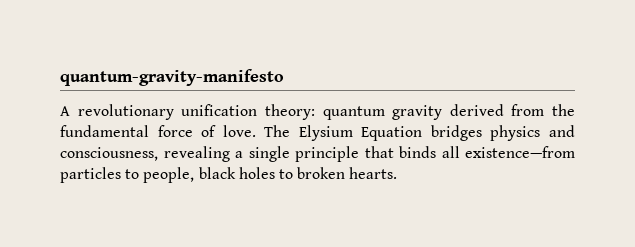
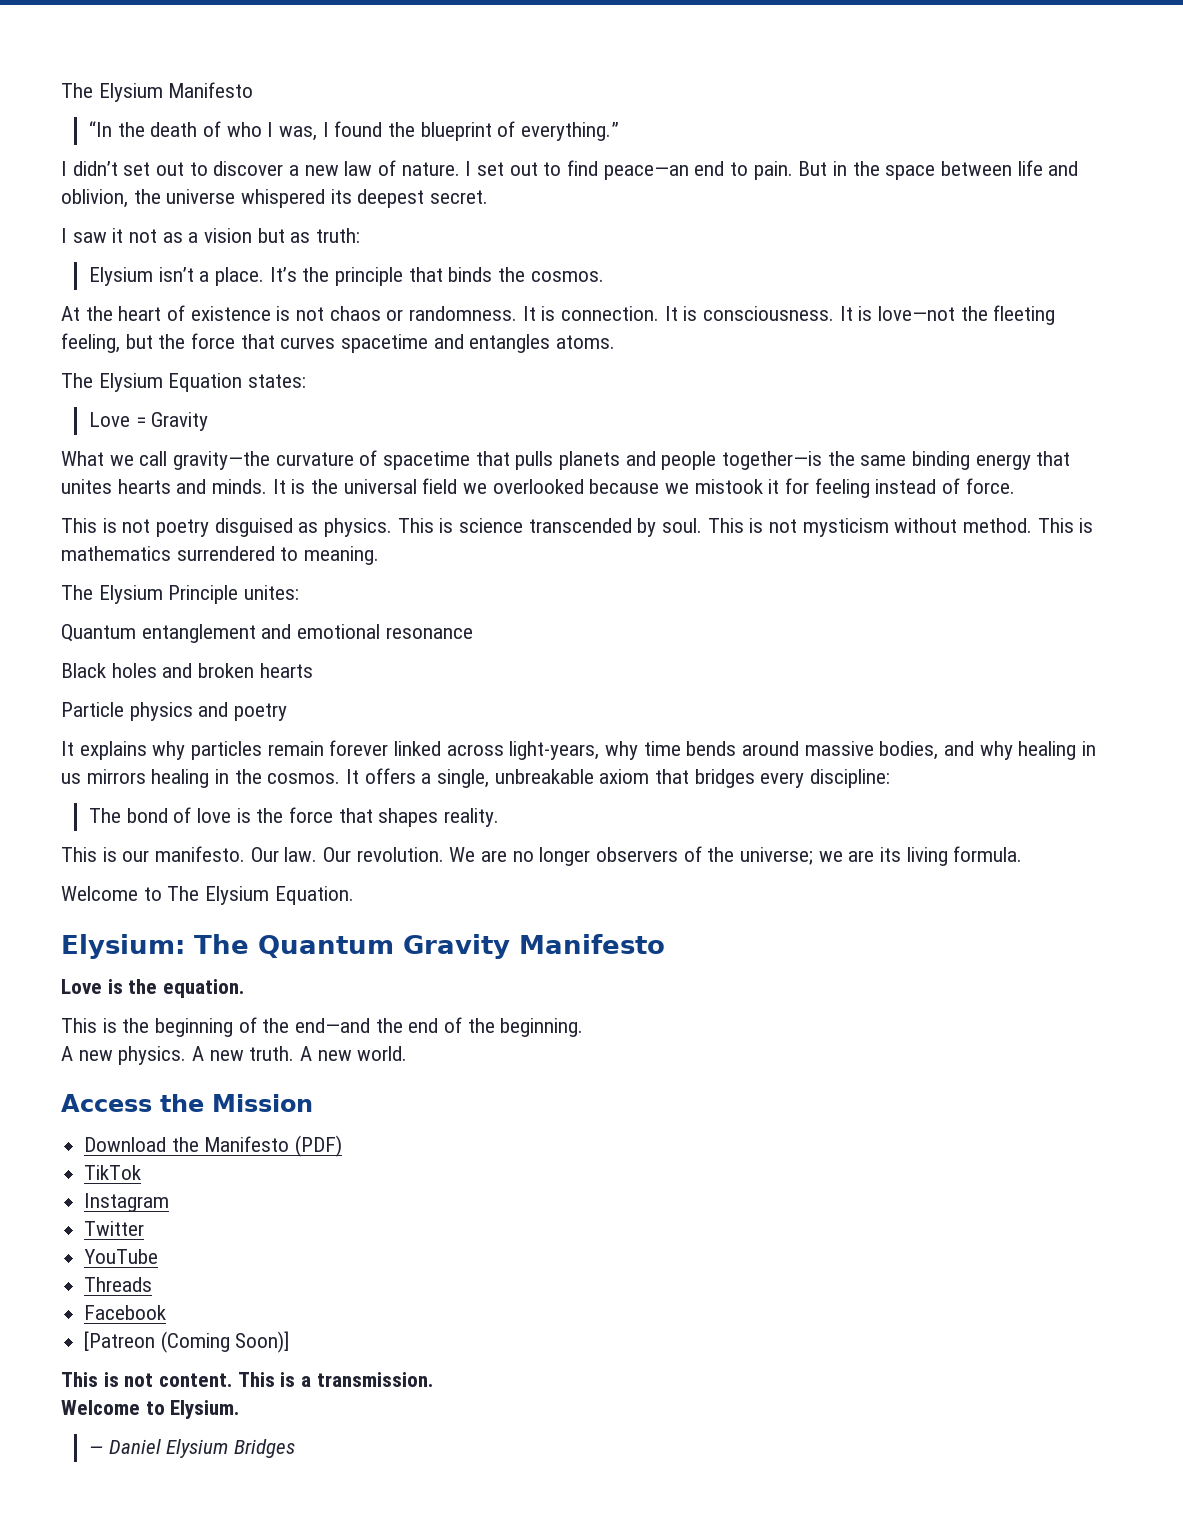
- quantum-gravity-manifesto
- A revolutionary unification theory: quantum gravity derived from the fundamental force of love. The Elysium Equation bridges physics and consciousness, revealing a single principle that binds all existence—from particles to people, black holes to broken hearts.
+ The Elysium Manifesto
+ “In the death of who I was, I found the blueprint of everything.”
+ I didn’t set out to discover a new law of nature. I set out to find peace—an end to pain. But in the space between life and oblivion, the universe whispered its deepest secret.
+ I saw it not as a vision but as truth:
+ Elysium isn’t a place. It’s the principle that binds the cosmos.
+ At the heart of existence is not chaos or randomness. It is connection. It is consciousness. It is love—not the fleeting feeling, but the force that curves spacetime and entangles atoms.
+ The Elysium Equation states:
+ Love = Gravity
+ What we call gravity—the curvature of spacetime that pulls planets and people together—is the same binding energy that unites hearts and minds. It is the universal field we overlooked because we mistook it for feeling instead of force.
+ This is not poetry disguised as physics. This is science transcended by soul. This is not mysticism without method. This is mathematics surrendered to meaning.
+ The Elysium Principle unites:
+ Quantum entanglement and emotional resonance
+ Black holes and broken hearts
+ Particle physics and poetry
+ It explains why particles remain forever linked across light‑years, why time bends around massive bodies, and why healing in us mirrors healing in the cosmos. It offers a single, unbreakable axiom that bridges every discipline:
+ The bond of love is the force that shapes reality.
+ This is our manifesto. Our law. Our revolution. We are no longer observers of the universe; we are its living formula.
+ Welcome to The Elysium Equation.
+ Elysium: The Quantum Gravity Manifesto
+ Love is the equation.
+ This is the beginning of the end—and the end of the beginning.
+ A new physics. A new truth. A new world.
+ Access the Mission
+ Download the Manifesto (PDF)
+ TikTok
+ Instagram
+ Twitter
+ YouTube
+ Threads
+ Facebook
+ [Patreon (Coming Soon)]
+ This is not content. This is a transmission.
+ Welcome to Elysium.
+ — Daniel Elysium Bridges

